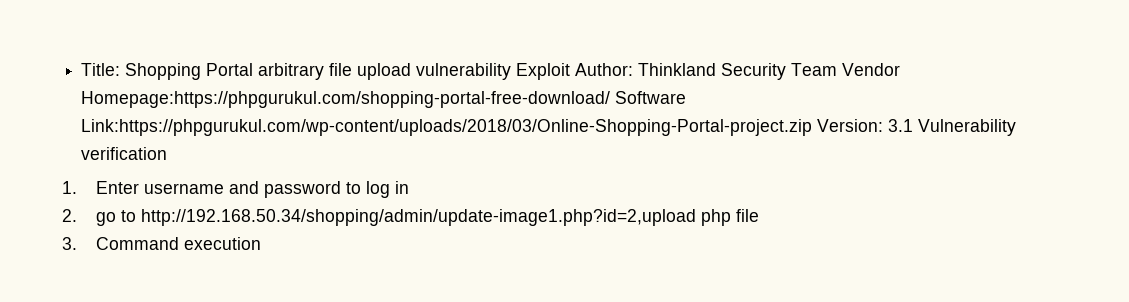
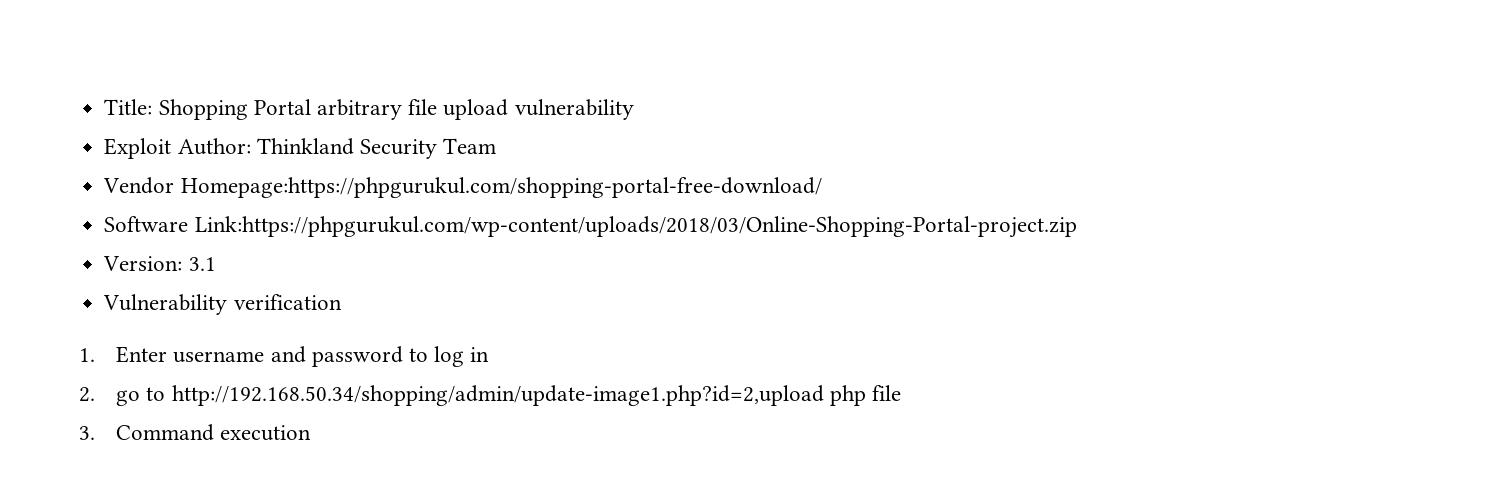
- Title: Shopping Portal arbitrary file upload vulnerability Exploit Author: Thinkland Security Team Vendor Homepage:https://phpgurukul.com/shopping-portal-free-download/ Software Link:https://phpgurukul.com/wp-content/uploads/2018/03/Online-Shopping-Portal-project.zip Version: 3.1 Vulnerability verification
+ Title: Shopping Portal arbitrary file upload vulnerability
+ Exploit Author: Thinkland Security Team
+ Vendor Homepage:https://phpgurukul.com/shopping-portal-free-download/
+ Software Link:https://phpgurukul.com/wp-content/uploads/2018/03/Online-Shopping-Portal-project.zip
+ Version: 3.1
+ Vulnerability verification

